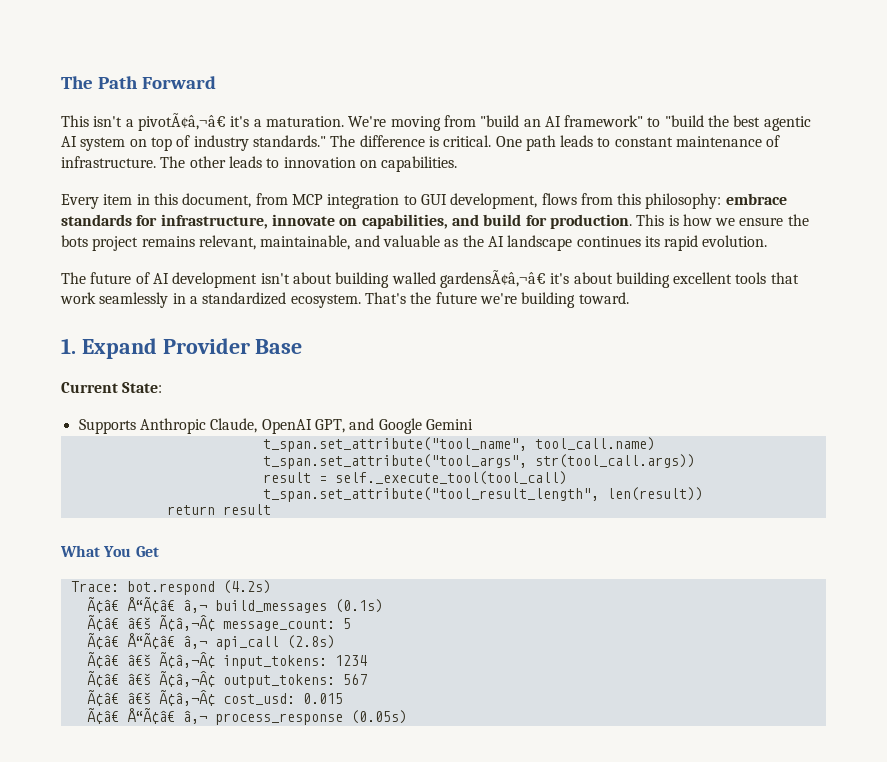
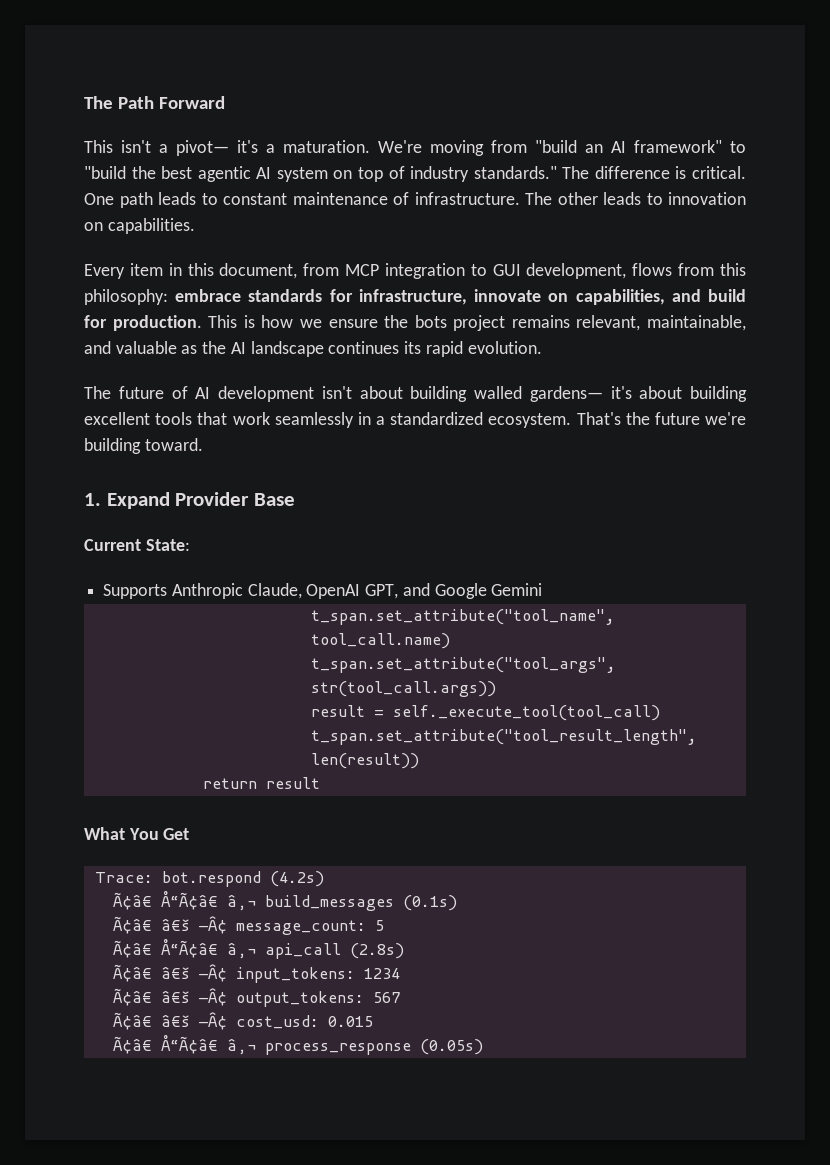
- This isn't a pivotÃ¢â‚¬â€ it's a maturation.
+ This isn't a pivot— it's a maturation.
- The future of AI development isn't about building walled gardensÃ¢â‚¬â€ it's about building excellent tools that work seamlessly in a standardized ecosystem.
+ The future of AI development isn't about building walled gardens— it's about building excellent tools that work seamlessly in a standardized ecosystem.
- Ã¢â€ â€š Ã¢â‚¬Â¢ message_count: 5
+ Ã¢â€ â€š —Â¢ message_count: 5
- Ã¢â€ â€š Ã¢â‚¬Â¢ input_tokens: 1234
+ Ã¢â€ â€š —Â¢ input_tokens: 1234
- Ã¢â€ â€š Ã¢â‚¬Â¢ output_tokens: 567
+ Ã¢â€ â€š —Â¢ output_tokens: 567
- Ã¢â€ â€š Ã¢â‚¬Â¢ cost_usd: 0.015
+ Ã¢â€ â€š —Â¢ cost_usd: 0.015

